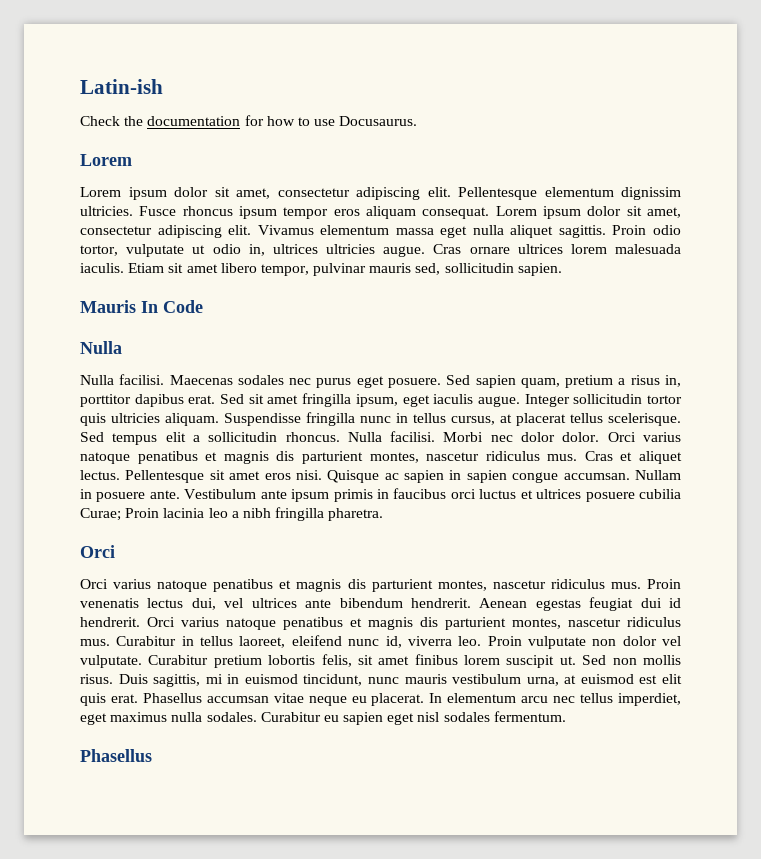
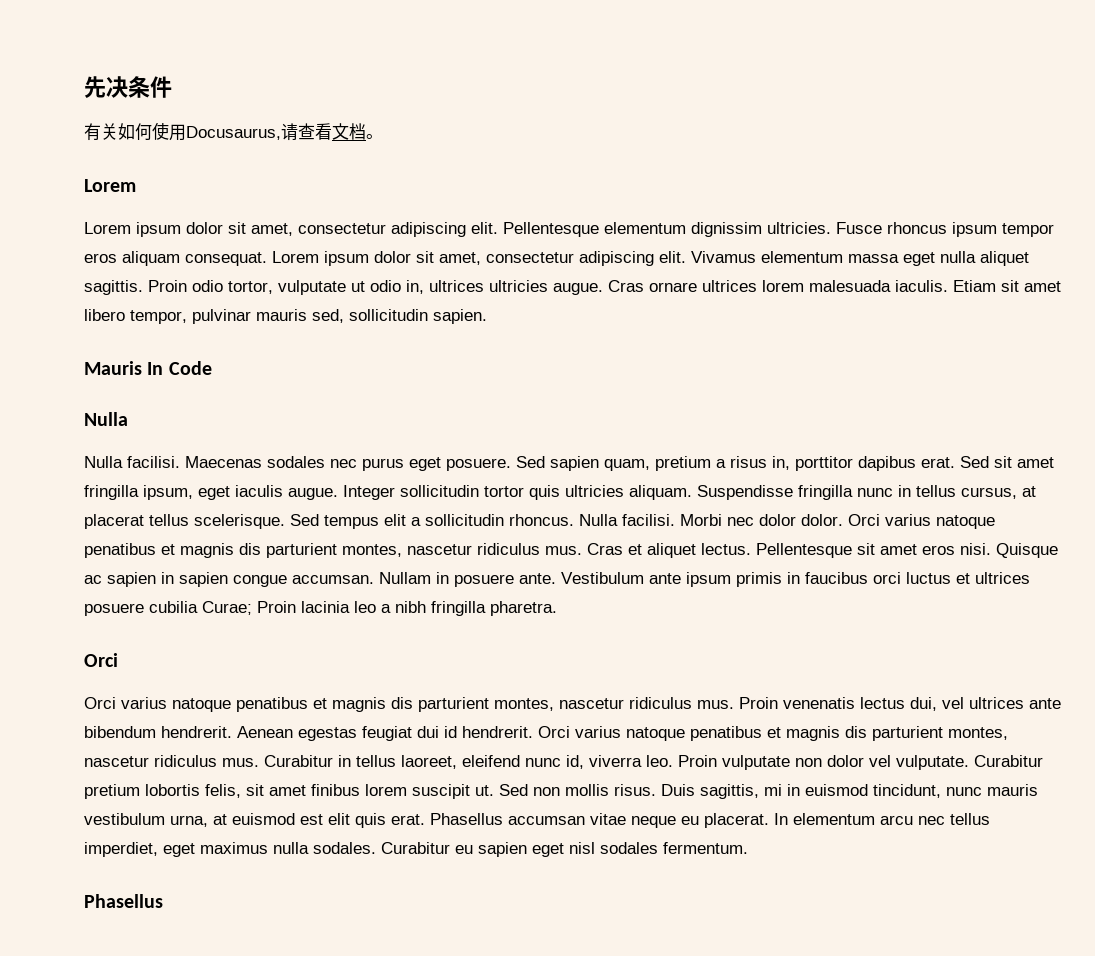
- Latin-ish
- Check the documentation for how to use Docusaurus.
+ 先决条件
+ 有关如何使用Docusaurus,请查看文档。

